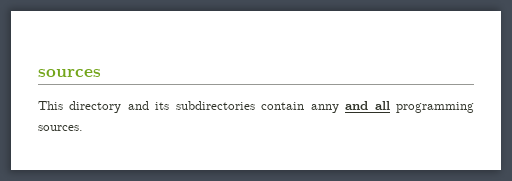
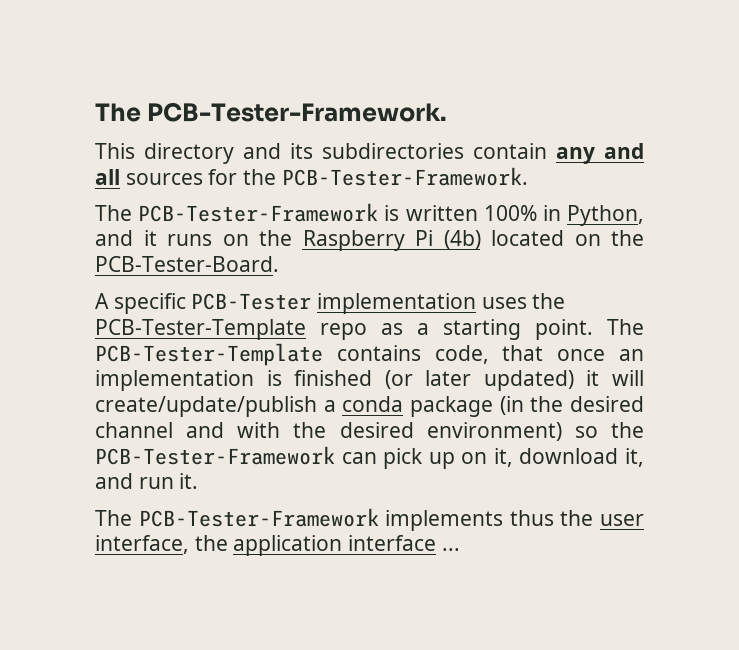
- sources
+ The PCB-Tester-Framework.
- This directory and its subdirectories contain anny and all programming sources.
+ This directory and its subdirectories contain any and all sources for the PCB-Tester-Framework.
+ The PCB-Tester-Framework is written 100% in Python, and it runs on the Raspberry Pi (4b) located on the PCB-Tester-Board.
+ A specific PCB-Tester implementation uses the PCB-Tester-Template repo as a starting point. The PCB-Tester-Template contains code, that once an implementation is finished (or later updated) it will create/update/publish a conda package (in the desired channel and with the desired environment) so the PCB-Tester-Framework can pick up on it, download it, and run it.
+ The PCB-Tester-Framework implements thus the user interface, the application interface ...

